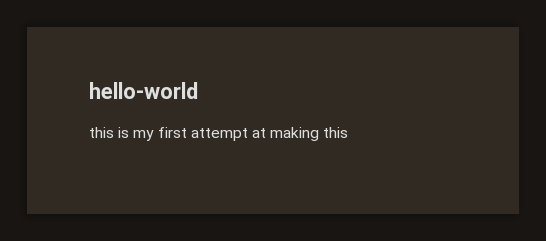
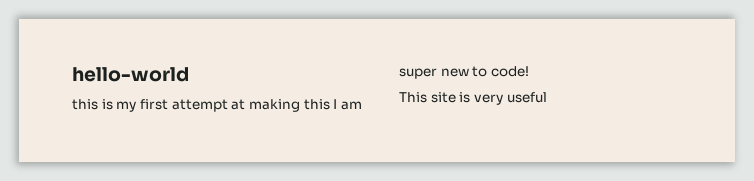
- this is my first attempt at making this
+ this is my first attempt at making this I am super new to code!
+ This site is very useful

